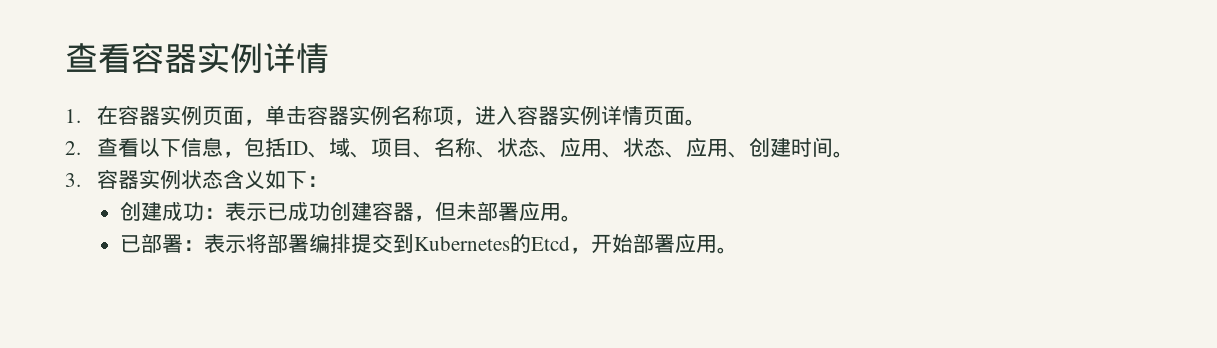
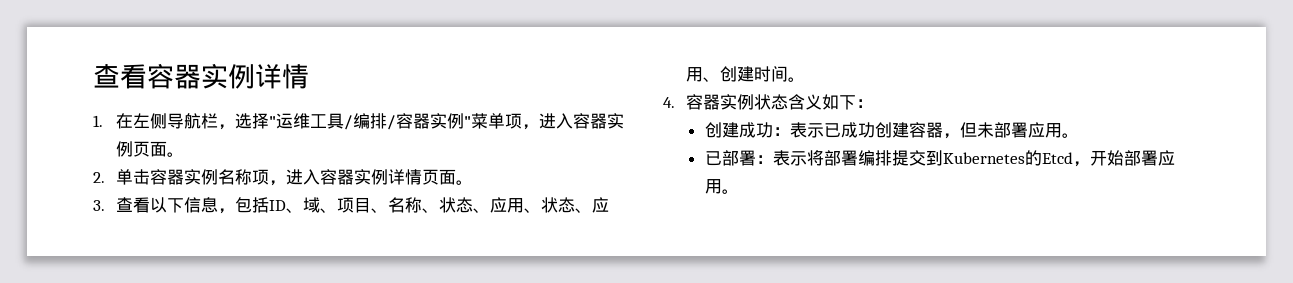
- 1.在容器实例页面，单击容器实例名称项，进入容器实例详情页面。
+ 1.在左侧导航栏，选择"运维工具/编排/容器实例"菜单项，进入容器实例页面。
+ 2.单击容器实例名称项，进入容器实例详情页面。
- 2.查看以下信息，包括ID、域、项目、名称、状态、应用、状态、应用、创建时间。
+ 3.查看以下信息，包括ID、域、项目、名称、状态、应用、状态、应用、创建时间。
- 3.容器实例状态含义如下：
+ 4.容器实例状态含义如下：

